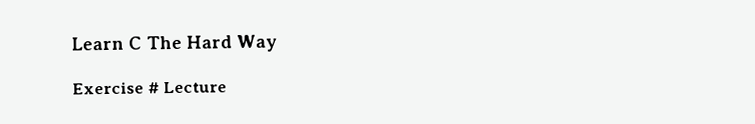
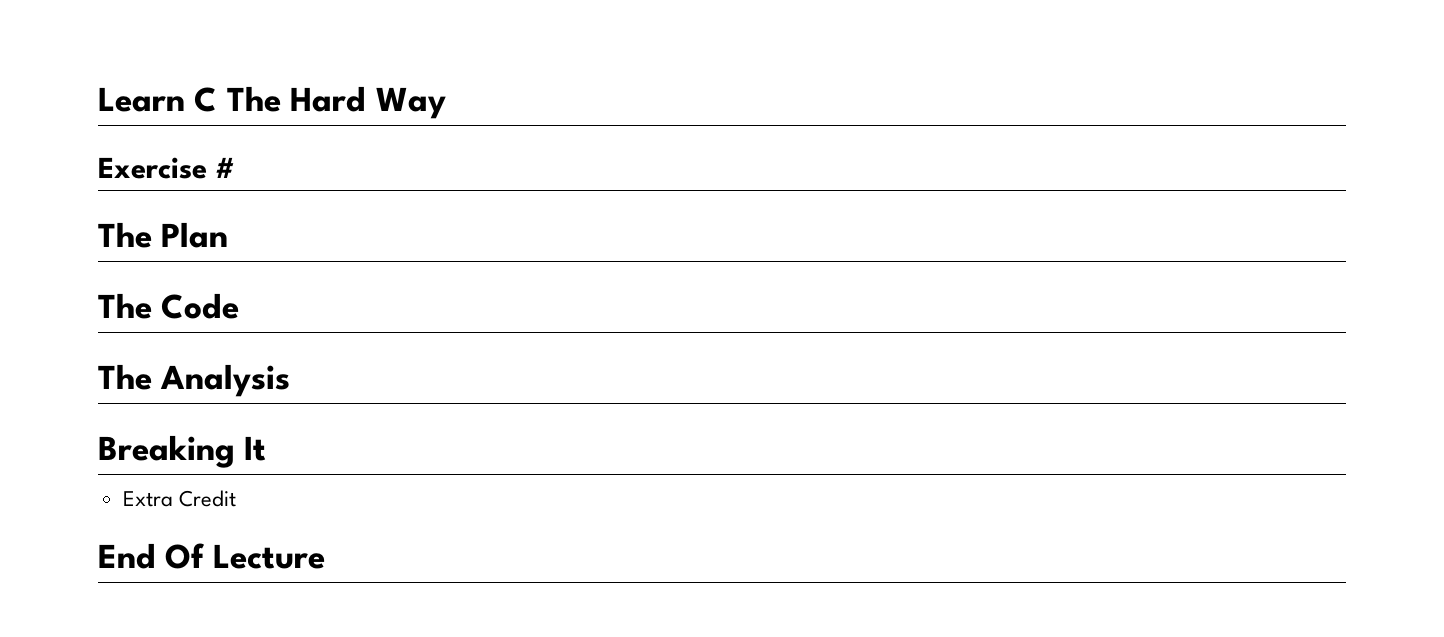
- Exercise # Lecture
+ Exercise #
+ The Plan
+ The Code
+ The Analysis
+ Breaking It
+ Extra Credit
+ End Of Lecture

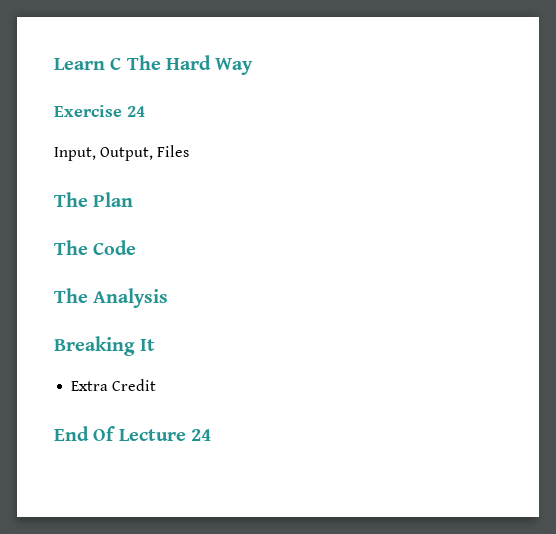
- Exercise #
+ Exercise 24
+ Input, Output, Files
- End Of Lecture
+ End Of Lecture 24

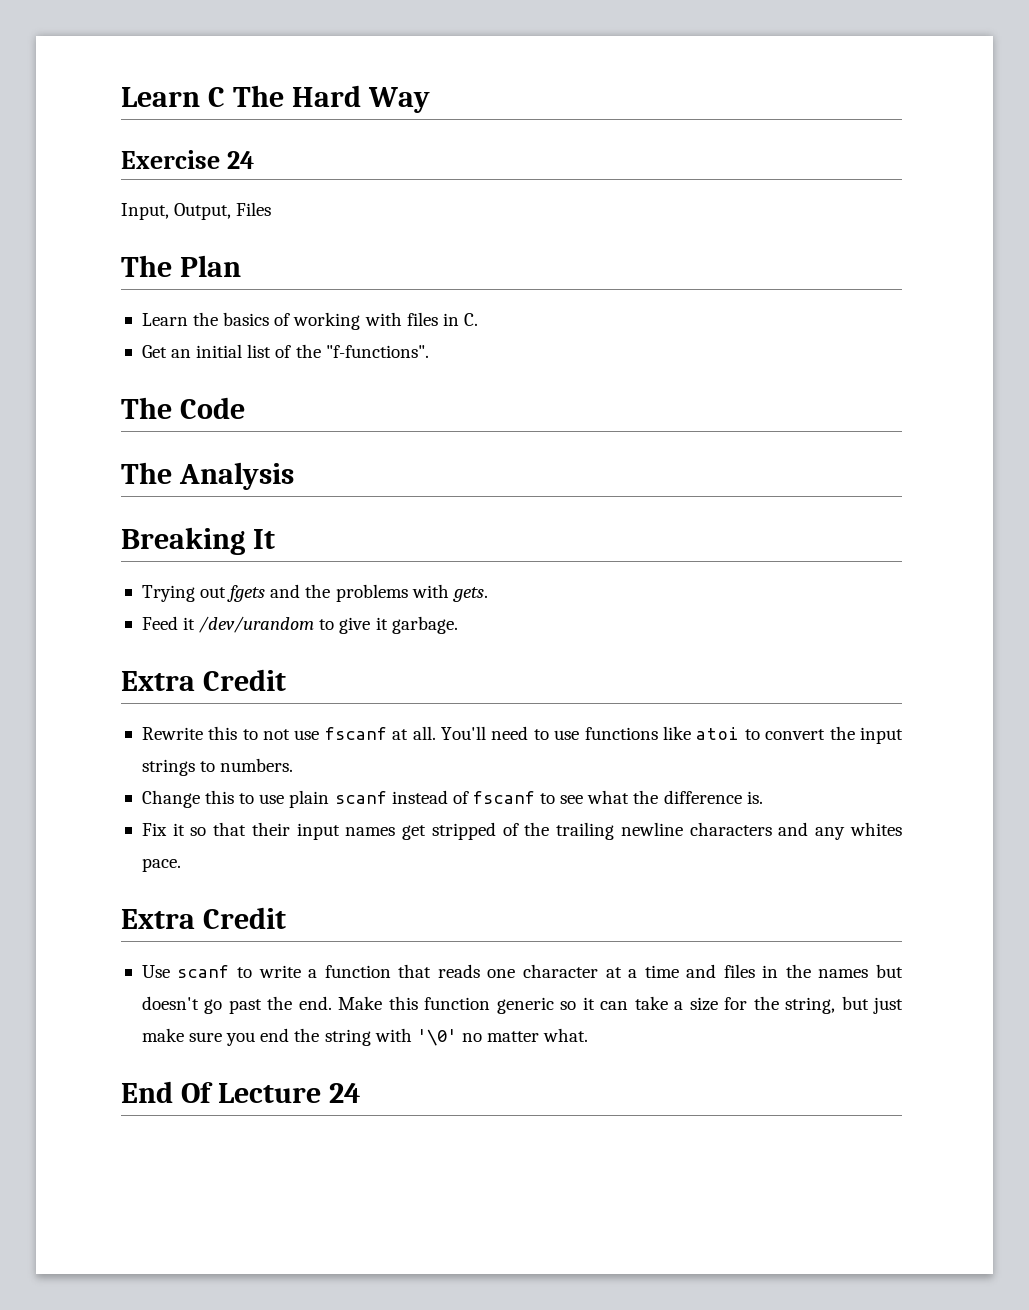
+ Learn the basics of working with files in C.
+ Get an initial list of the "f-functions".
+ Trying out fgets and the problems with gets.
+ Feed it /dev/urandom to give it garbage.
  Extra Credit
+ Rewrite this to not use fscanf at all. You'll need to use functions like atoi to convert the input strings to numbers.
+ Change this to use plain scanf instead of fscanf to see what the difference is.
+ Fix it so that their input names get stripped of the trailing newline characters and any whites pace.
+ Extra Credit
+ Use scanf to write a function that reads one character at a time and files in the names but doesn't go past the end. Make this function generic so it can take a size for the string, but just make sure you end the string with '\0' no matter what.

